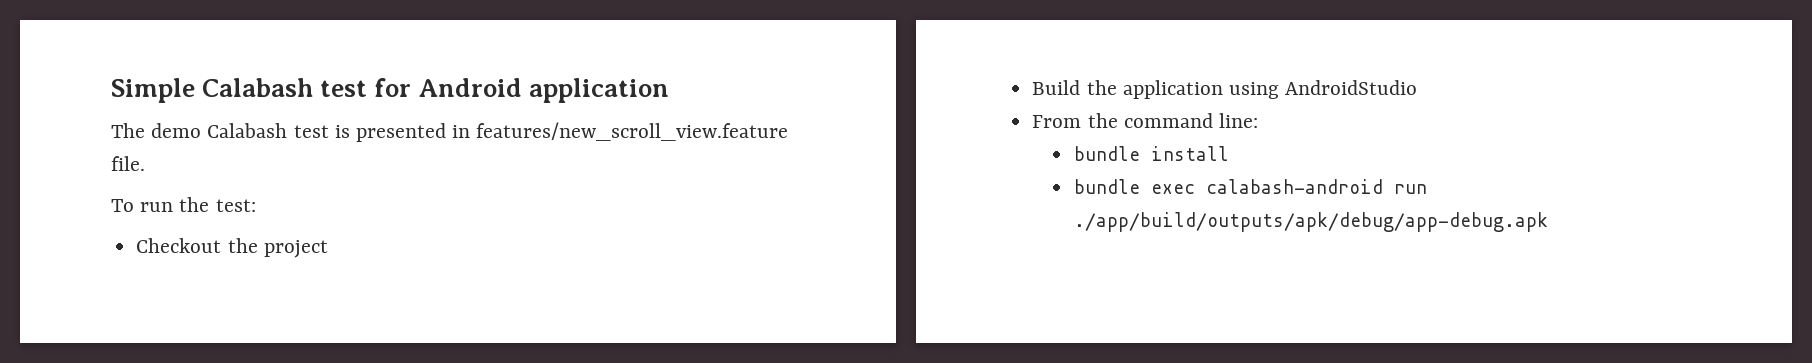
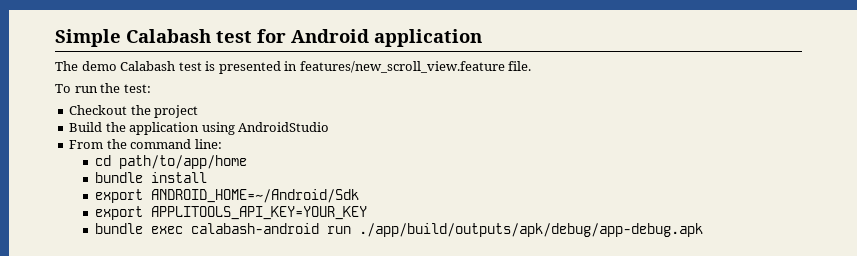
+ cd path/to/app/home
+ export ANDROID_HOME=~/Android/Sdk
+ export APPLITOOLS_API_KEY=YOUR_KEY

